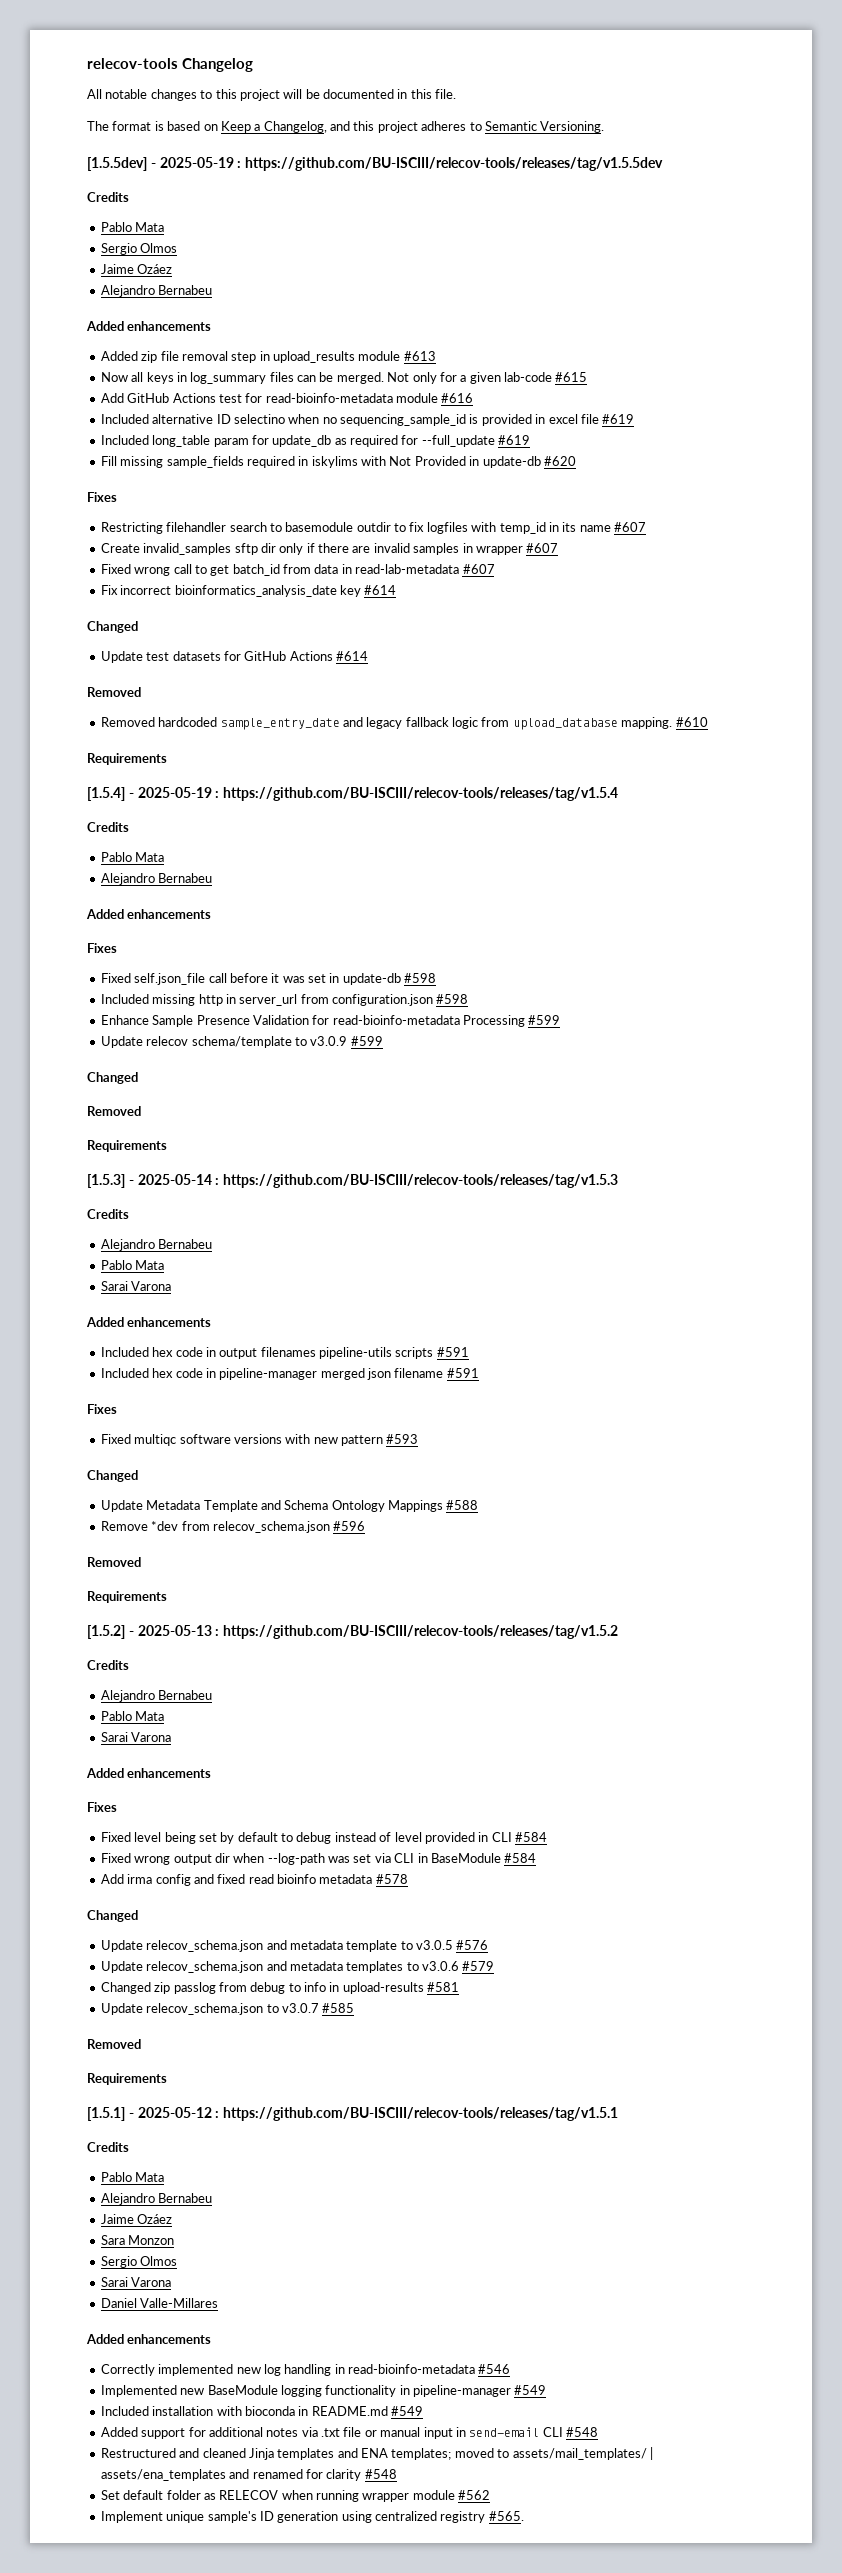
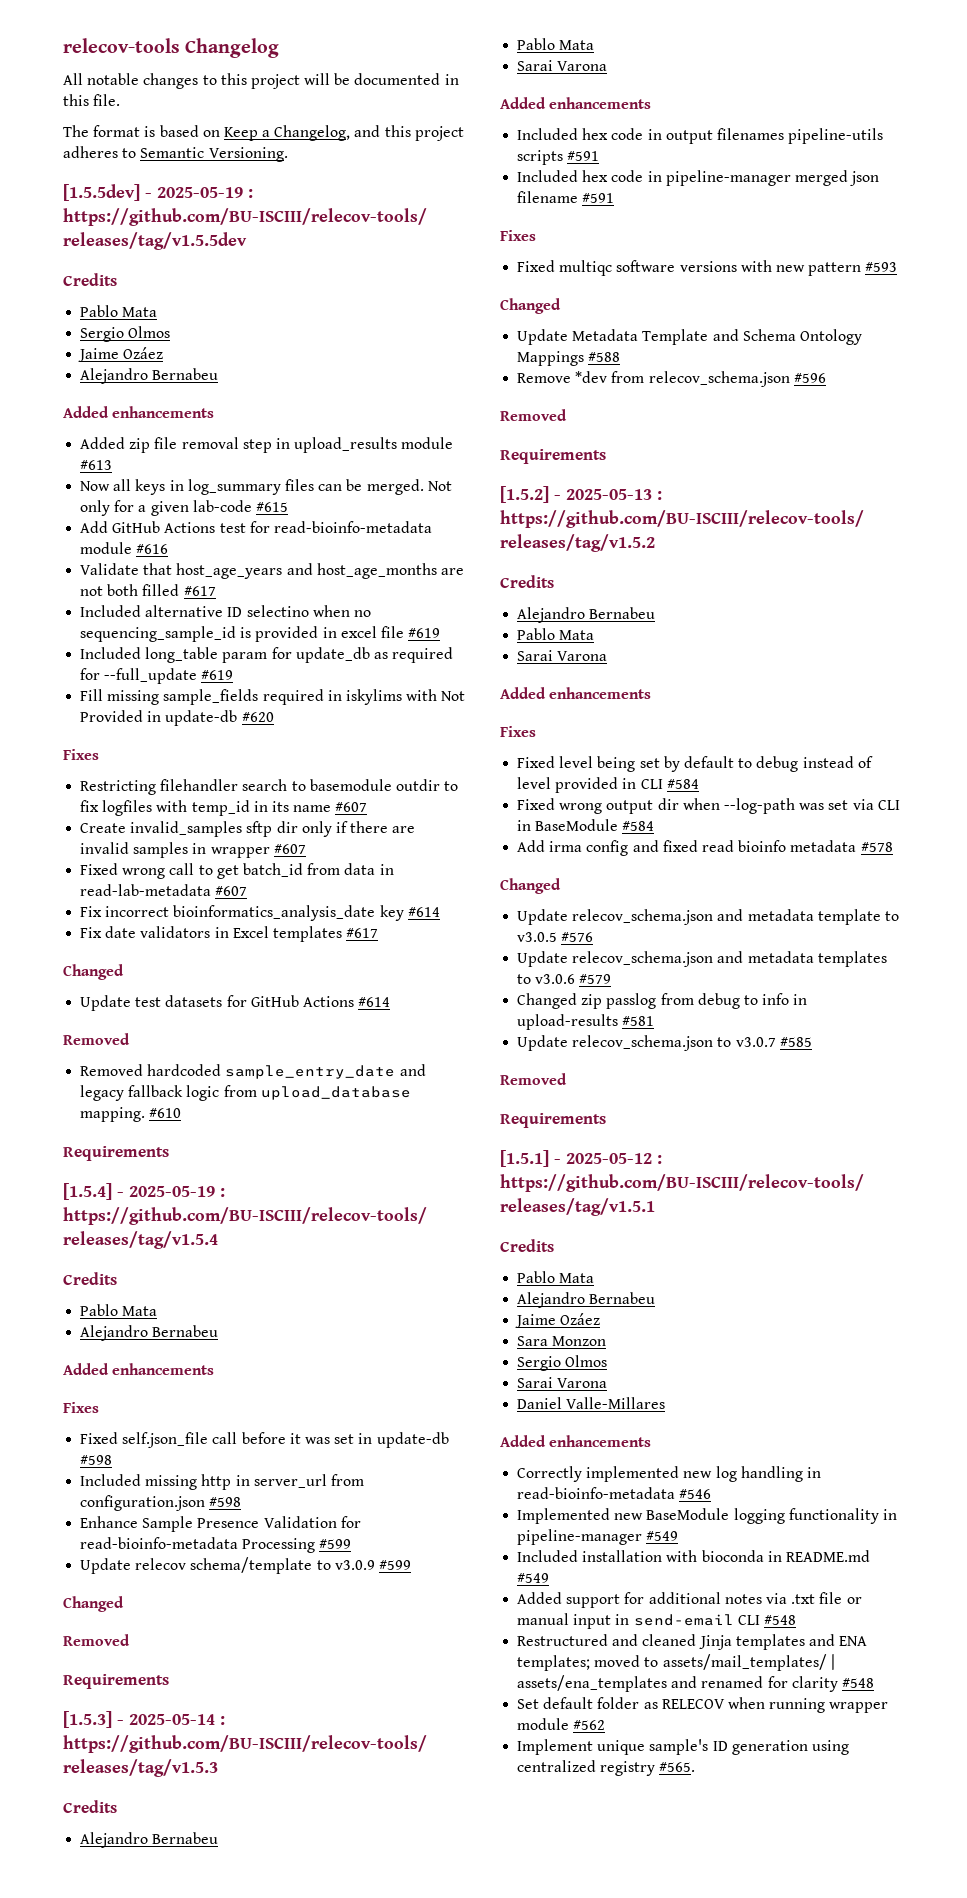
+ Validate that host_age_years and host_age_months are not both filled #617
+ Fix date validators in Excel templates #617

